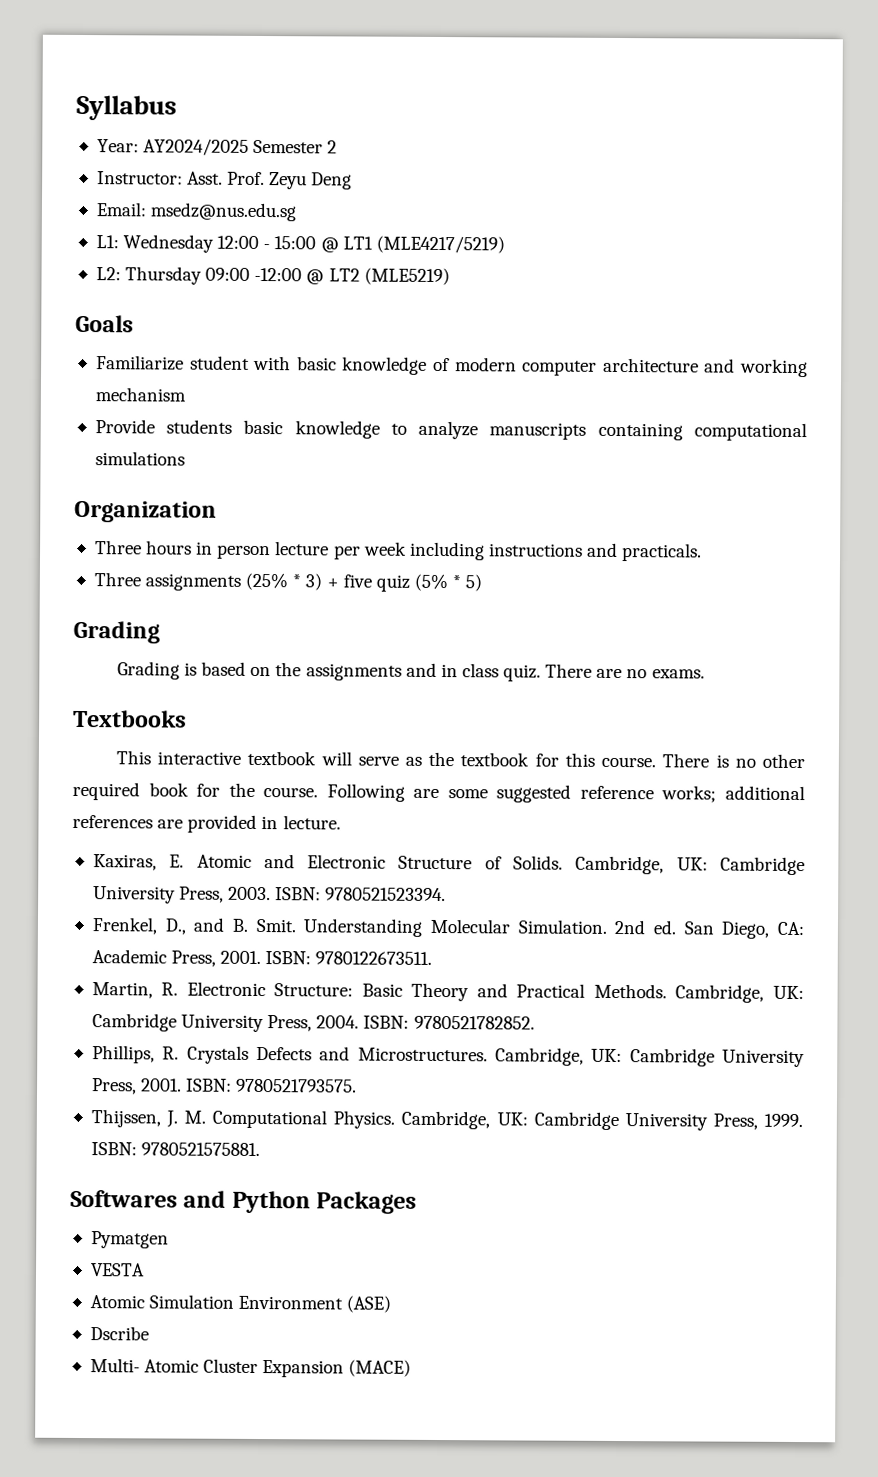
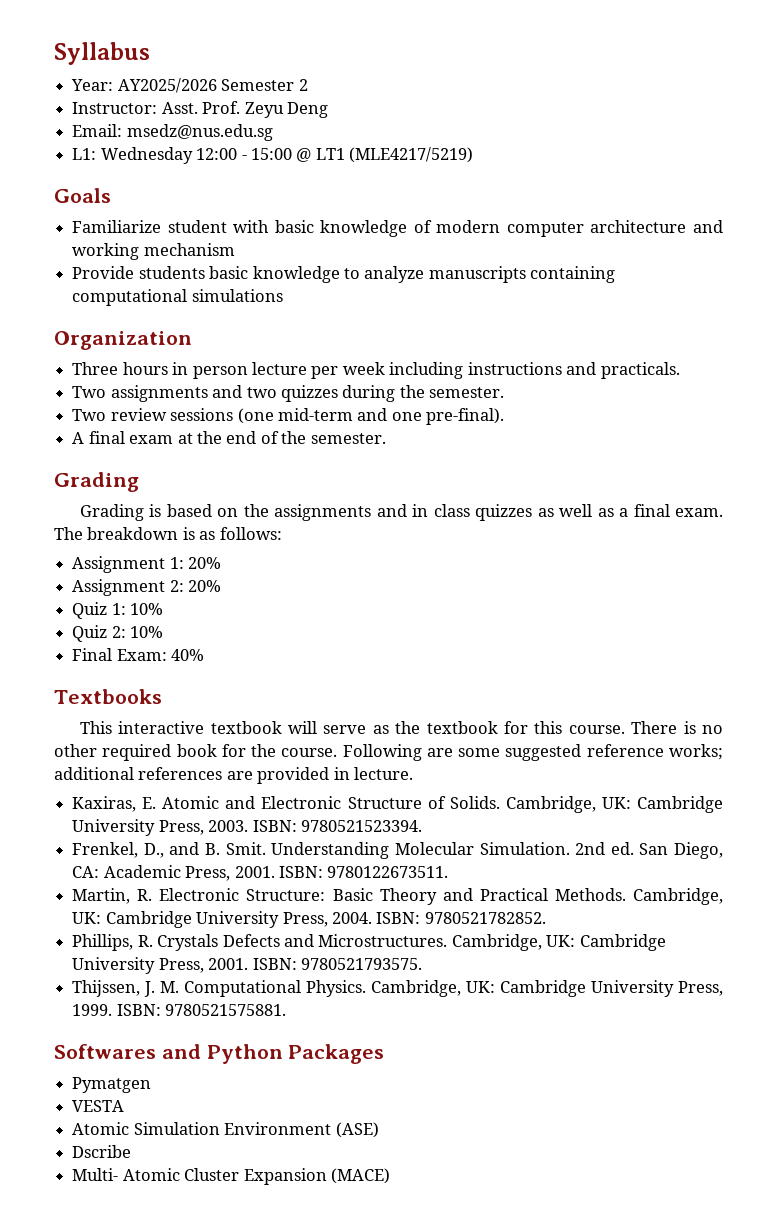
- Year: AY2024/2025 Semester 2
+ Year: AY2025/2026 Semester 2
- L2: Thursday 09:00 -12:00 @ LT2 (MLE5219)
- Three assignments (25% * 3) + five quiz (5% * 5)
+ Two assignments and two quizzes during the semester.
+ Two review sessions (one mid-term and one pre-final).
+ A final exam at the end of the semester.
- Grading is based on the assignments and in class quiz. There are no exams.
+ Grading is based on the assignments and in class quizzes as well as a final exam. The breakdown is as follows:
+ Assignment 1: 20%
+ Assignment 2: 20%
+ Quiz 1: 10%
+ Quiz 2: 10%
+ Final Exam: 40%

